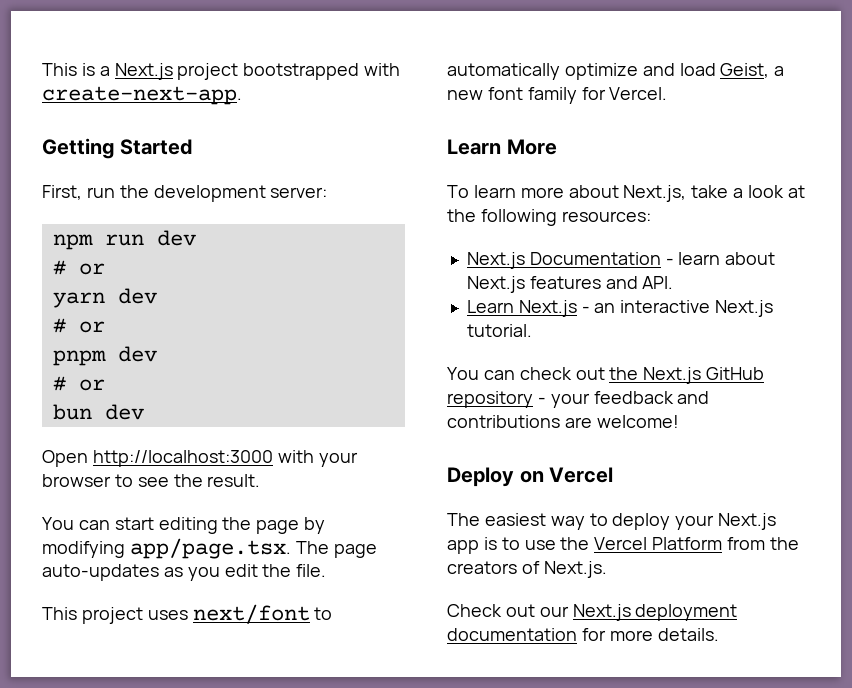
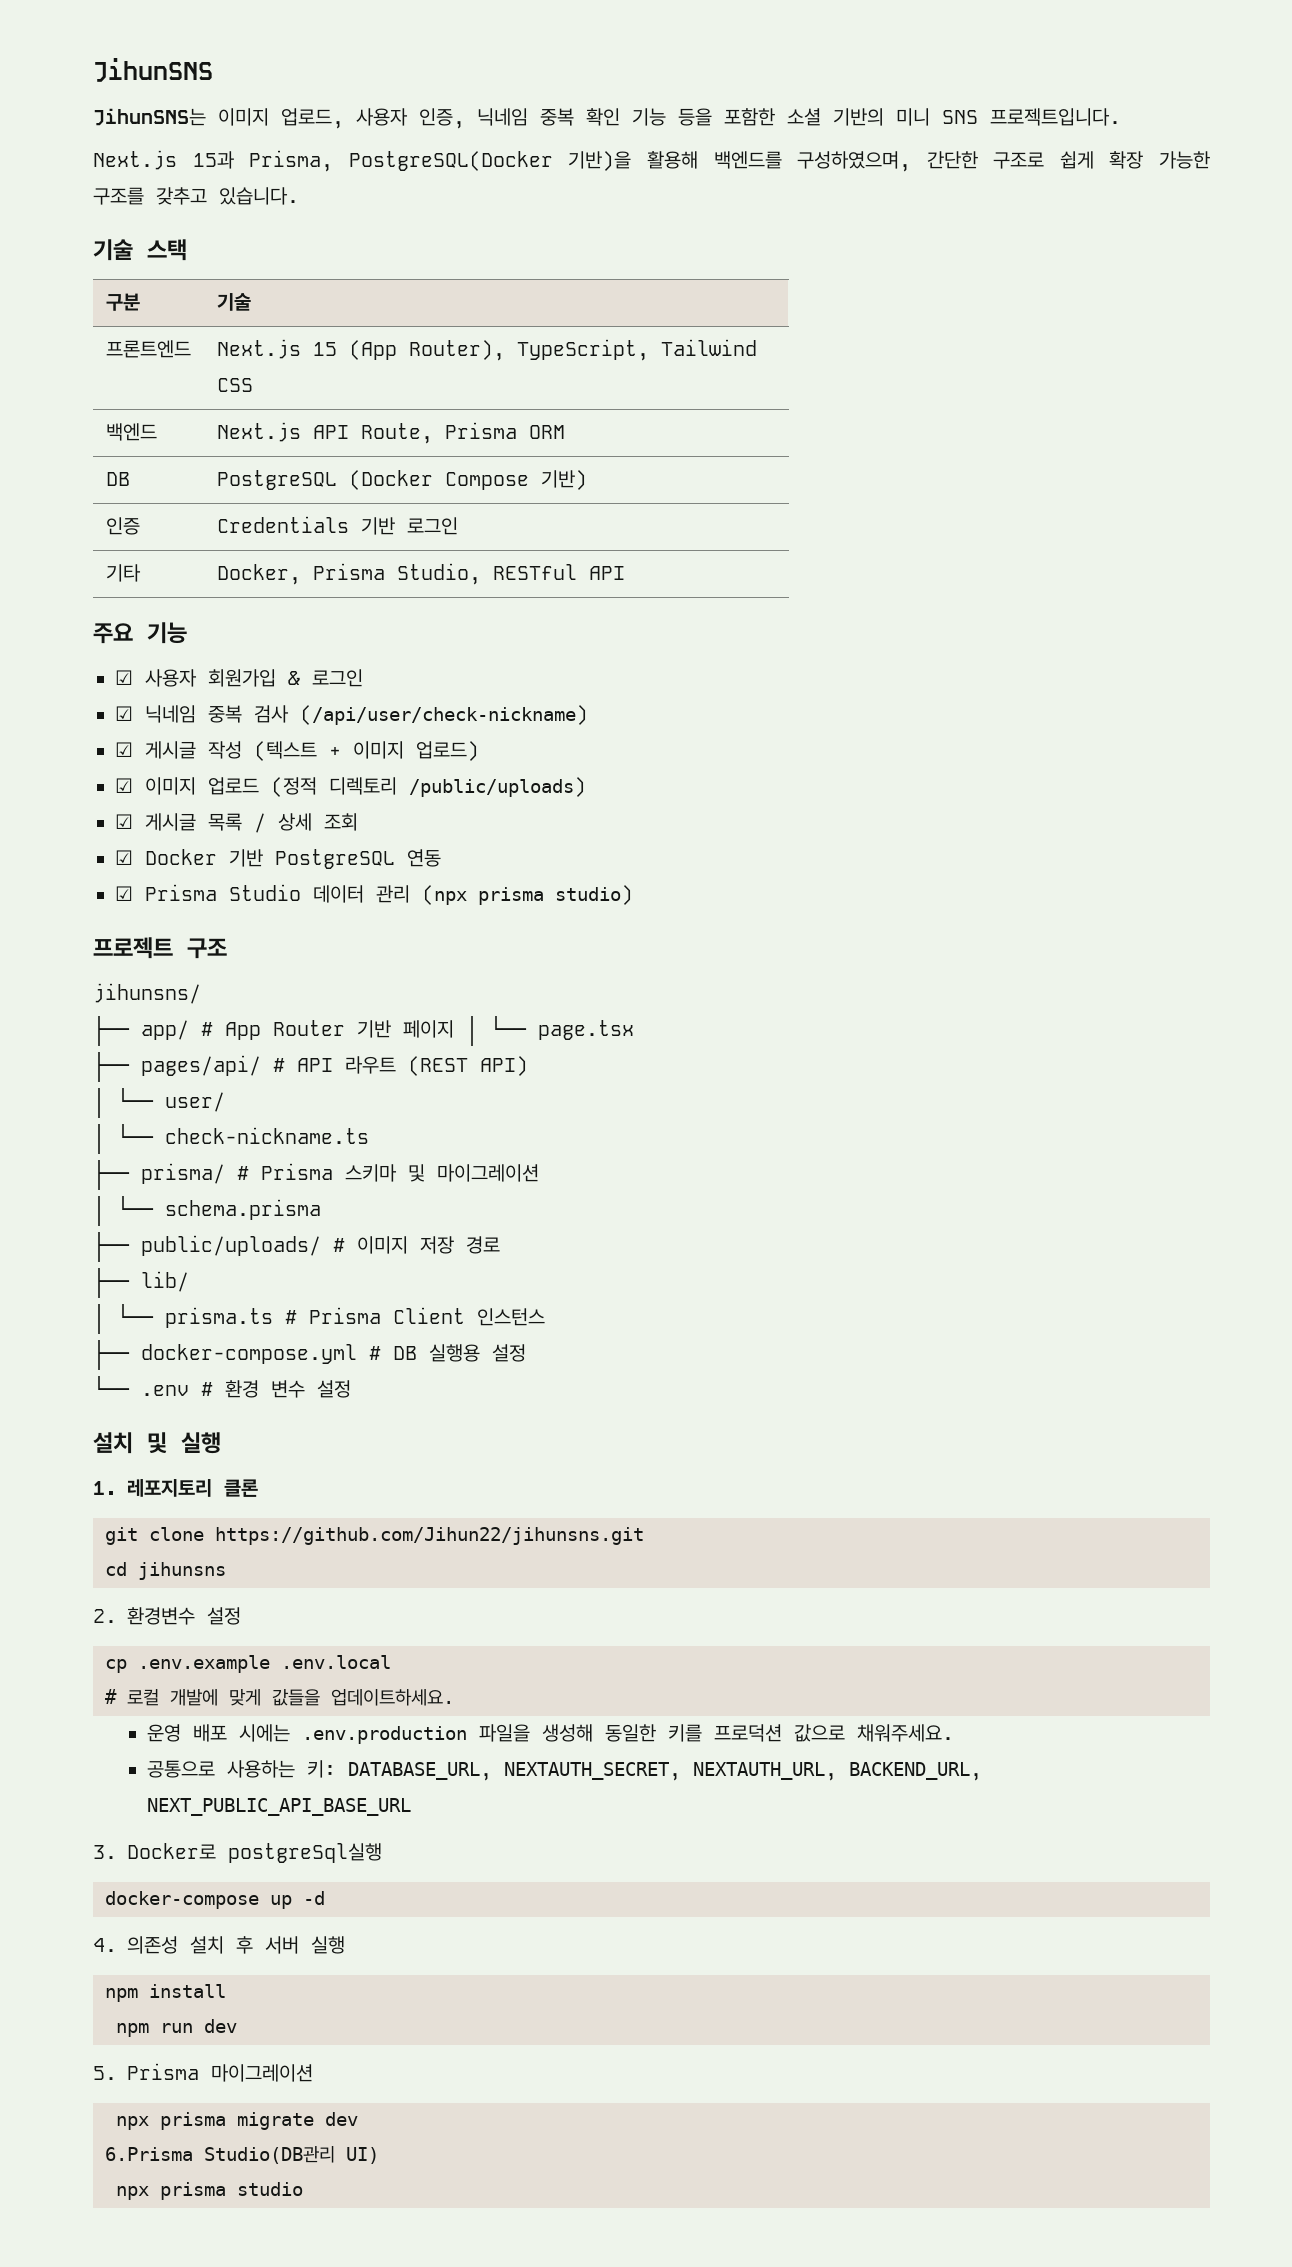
- This is a Next.js project bootstrapped with create-next-app.
- Getting Started
- First, run the development server:
+ JihunSNS
+ JihunSNS는 이미지 업로드, 사용자 인증, 닉네임 중복 확인 기능 등을 포함한 소셜 기반의 미니 SNS 프로젝트입니다.
+ Next.js 15과 Prisma, PostgreSQL(Docker 기반)을 활용해 백엔드를 구성하였으며, 간단한 구조로 쉽게 확장 가능한 구조를 갖추고 있습니다.
+ 기술 스택
+ 구분 | 기술
+ 프론트엔드 | Next.js 15 (App Router), TypeScript, Tailwind CSS
+ 백엔드 | Next.js API Route, Prisma ORM
+ DB | PostgreSQL (Docker Compose 기반)
+ 인증 | Credentials 기반 로그인
+ 기타 | Docker, Prisma Studio, RESTful API
+ 주요 기능
+ ☑ 사용자 회원가입 & 로그인
+ ☑ 닉네임 중복 검사 (/api/user/check-nickname)
+ ☑ 게시글 작성 (텍스트 + 이미지 업로드)
+ ☑ 이미지 업로드 (정적 디렉토리 /public/uploads)
+ ☑ 게시글 목록 / 상세 조회
+ ☑ Docker 기반 PostgreSQL 연동
+ ☑ Prisma Studio 데이터 관리 (npx prisma studio)
+ 프로젝트 구조
+ jihunsns/
+ ├── app/ # App Router 기반 페이지 │ └── page.tsx
+ ├── pages/api/ # API 라우트 (REST API)
+ │ └── user/
+ │ └── check-nickname.ts
+ ├── prisma/ # Prisma 스키마 및 마이그레이션
+ │ └── schema.prisma
+ ├── public/uploads/ # 이미지 저장 경로
+ ├── lib/
+ │ └── prisma.ts # Prisma Client 인스턴스
+ ├── docker-compose.yml # DB 실행용 설정
+ └── .env # 환경 변수 설정
+ 설치 및 실행
+ 1. 레포지토리 클론
+ git clone https://github.com/Jihun22/jihunsns.git
+ cd jihunsns
+ 2. 환경변수 설정
+ cp .env.example .env.local
+ # 로컬 개발에 맞게 값들을 업데이트하세요.
+ 운영 배포 시에는 .env.production 파일을 생성해 동일한 키를 프로덕션 값으로 채워주세요.
+ 공통으로 사용하는 키: DATABASE_URL, NEXTAUTH_SECRET, NEXTAUTH_URL, BACKEND_URL, NEXT_PUBLIC_API_BASE_URL
+ 3. Docker로 postgreSql실행
+ docker-compose up -d
+ 4. 의존성 설치 후 서버 실행
+ npm install
  npm run dev
- # or
- yarn dev
- # or
- pnpm dev
- # or
- bun dev
- Open http://localhost:3000 with your browser to see the result.
- You can start editing the page by modifying app/page.tsx. The page auto-updates as you edit the file.
- This project uses next/font to automatically optimize and load Geist, a new font family for Vercel.
- Learn More
- To learn more about Next.js, take a look at the following resources:
- Next.js Documentation - learn about Next.js features and API.
- Learn Next.js - an interactive Next.js tutorial.
- You can check out the Next.js GitHub repository - your feedback and contributions are welcome!
- Deploy on Vercel
- The easiest way to deploy your Next.js app is to use the Vercel Platform from the creators of Next.js.
- Check out our Next.js deployment documentation for more details.
+ 5. Prisma 마이그레이션
+ npx prisma migrate dev
+ 6.Prisma Studio(DB관리 UI)
+ npx prisma studio

